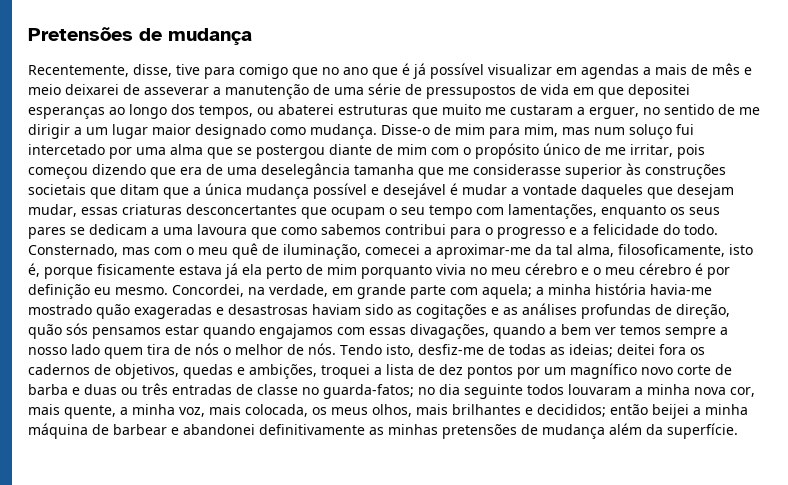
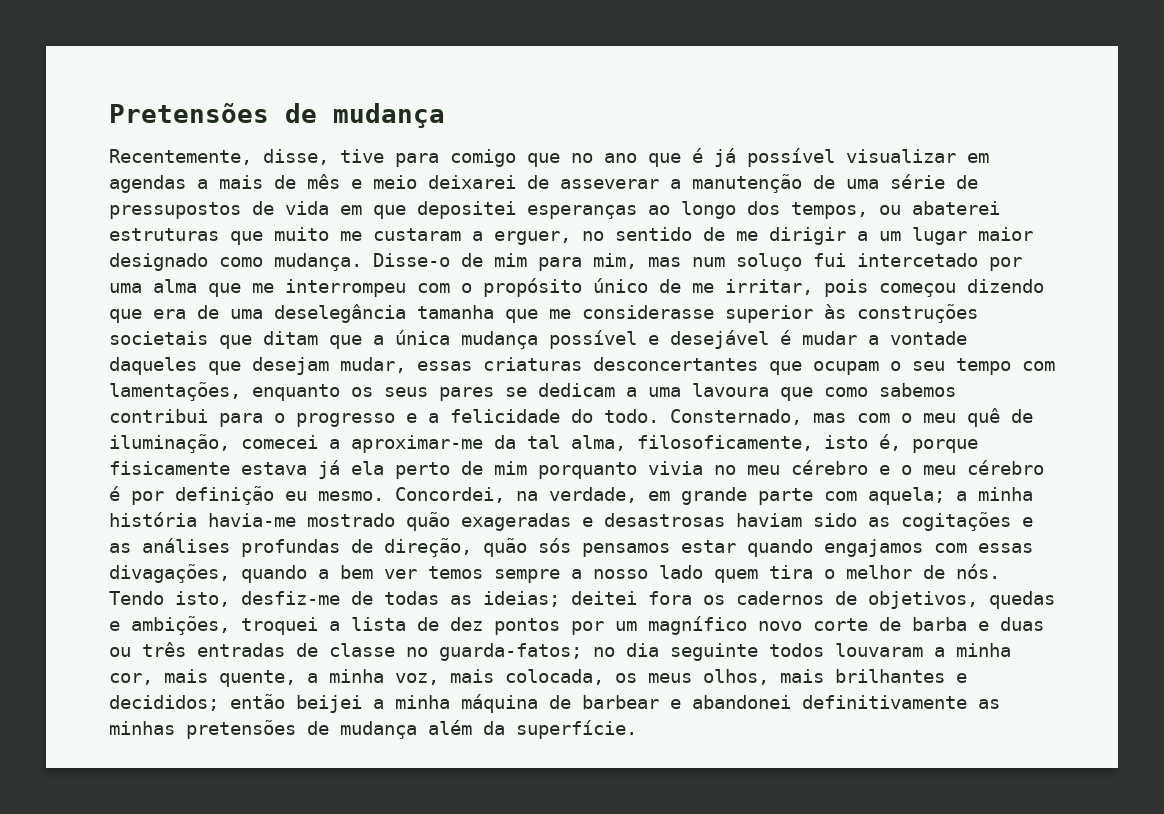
- Disse-o de mim para mim, mas num soluço fui intercetado por uma alma que se postergou diante de mim com o propósito único de me irritar, pois começou dizendo que era de uma deselegância tamanha que me considerasse superior às construções societais que ditam que a única mudança possível e desejável é mudar a vontade daqueles que desejam mudar, essas criaturas desconcertantes que ocupam o seu tempo com lamentações, enquanto os seus pares se dedicam a uma lavoura que como sabemos contribui para o progresso e a felicidade do todo.
+ Disse-o de mim para mim, mas num soluço fui intercetado por uma alma que me interrompeu com o propósito único de me irritar, pois começou dizendo que era de uma deselegância tamanha que me considerasse superior às construções societais que ditam que a única mudança possível e desejável é mudar a vontade daqueles que desejam mudar, essas criaturas desconcertantes que ocupam o seu tempo com lamentações, enquanto os seus pares se dedicam a uma lavoura que como sabemos contribui para o progresso e a felicidade do todo.
- Concordei, na verdade, em grande parte com aquela; a minha história havia-me mostrado quão exageradas e desastrosas haviam sido as cogitações e as análises profundas de direção, quão sós pensamos estar quando engajamos com essas divagações, quando a bem ver temos sempre a nosso lado quem tira de nós o melhor de nós.
+ Concordei, na verdade, em grande parte com aquela; a minha história havia-me mostrado quão exageradas e desastrosas haviam sido as cogitações e as análises profundas de direção, quão sós pensamos estar quando engajamos com essas divagações, quando a bem ver temos sempre a nosso lado quem tira o melhor de nós.
- no dia seguinte todos louvaram a minha nova cor, mais quente, a minha voz, mais colocada, os meus olhos, mais brilhantes e decididos;
+ no dia seguinte todos louvaram a minha cor, mais quente, a minha voz, mais colocada, os meus olhos, mais brilhantes e decididos;

